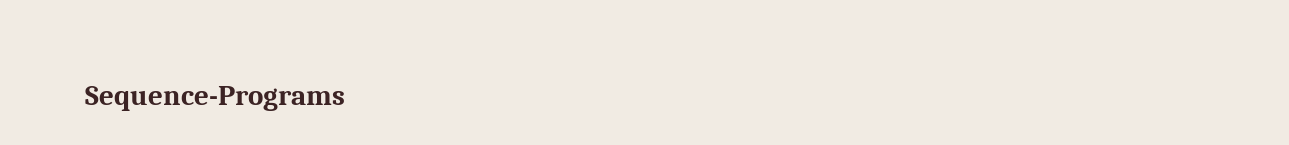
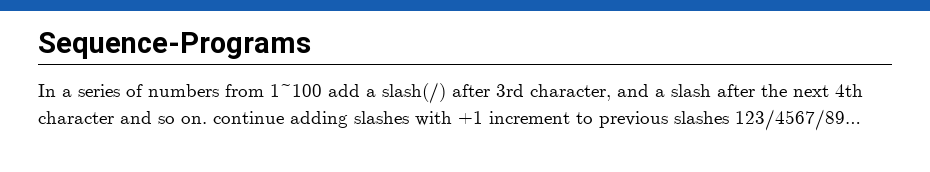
+ In a series of numbers from 1~100 add a slash(/) after 3rd character, and a slash after the next 4th character and so on. continue adding slashes with +1 increment to previous slashes 123/4567/89…

